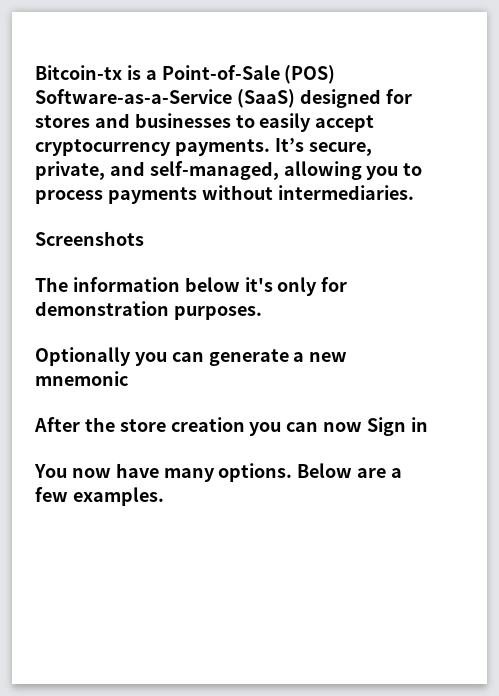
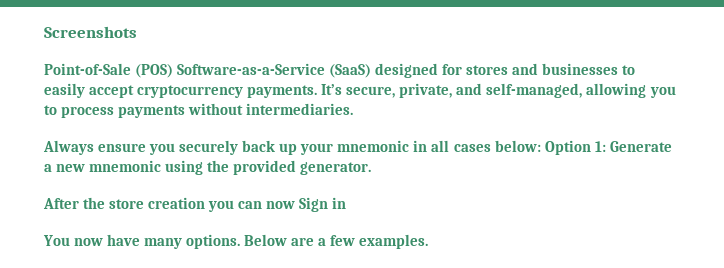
- Bitcoin-tx is a Point-of-Sale (POS) Software-as-a-Service (SaaS) designed for stores and businesses to easily accept cryptocurrency payments.
+ Screenshots
+ Point-of-Sale (POS) Software-as-a-Service (SaaS) designed for stores and businesses to easily accept cryptocurrency payments.
- Screenshots
- The information below it's only for demonstration purposes.
- Optionally you can generate a new mnemonic
+ Always ensure you securely back up your mnemonic in all cases below: Option 1: Generate a new mnemonic using the provided generator.

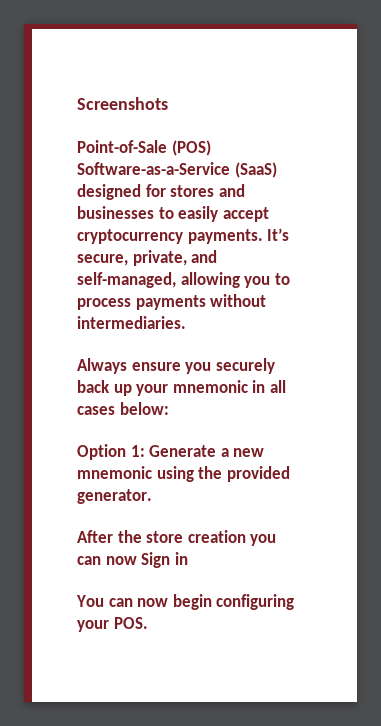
- Always ensure you securely back up your mnemonic in all cases below: Option 1: Generate a new mnemonic using the provided generator.
+ Always ensure you securely back up your mnemonic in all cases below:
+ Option 1: Generate a new mnemonic using the provided generator.
- You now have many options. Below are a few examples.
+ You can now begin configuring your POS.

